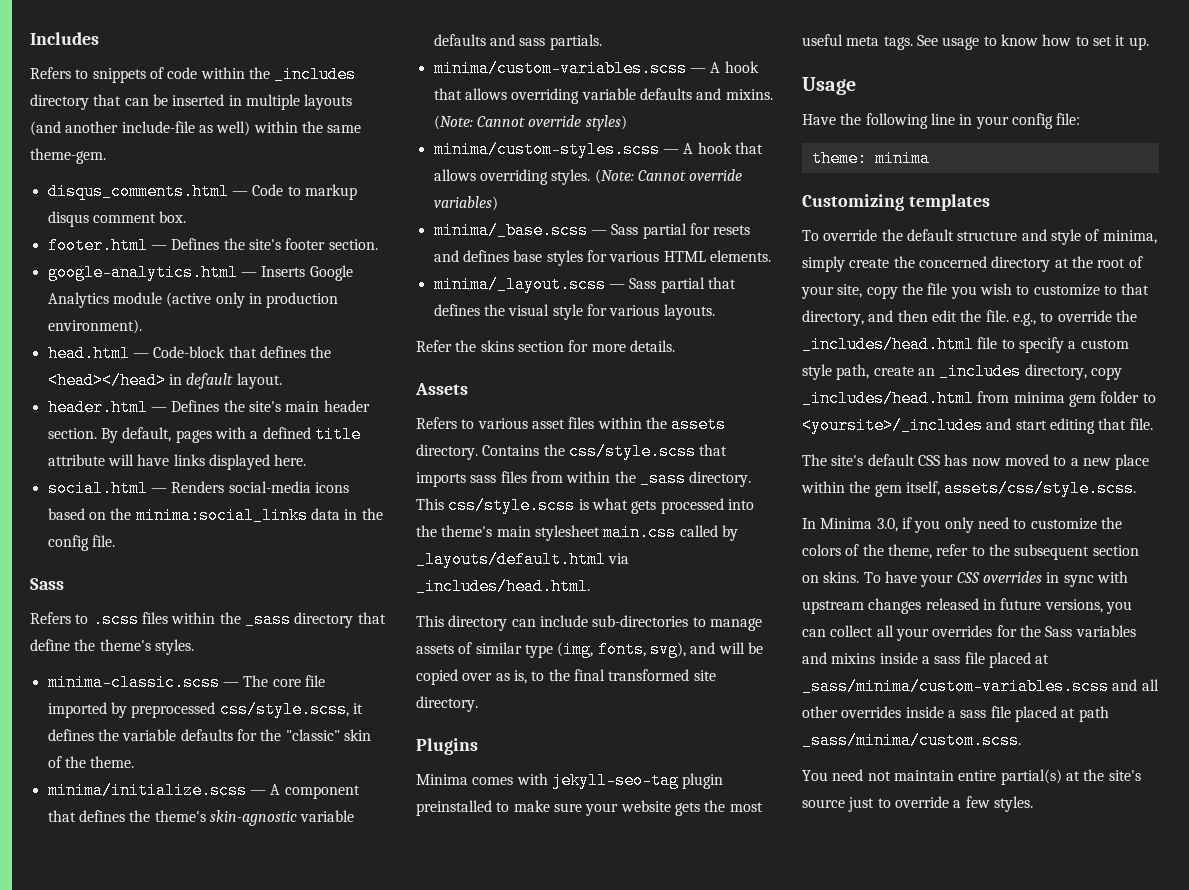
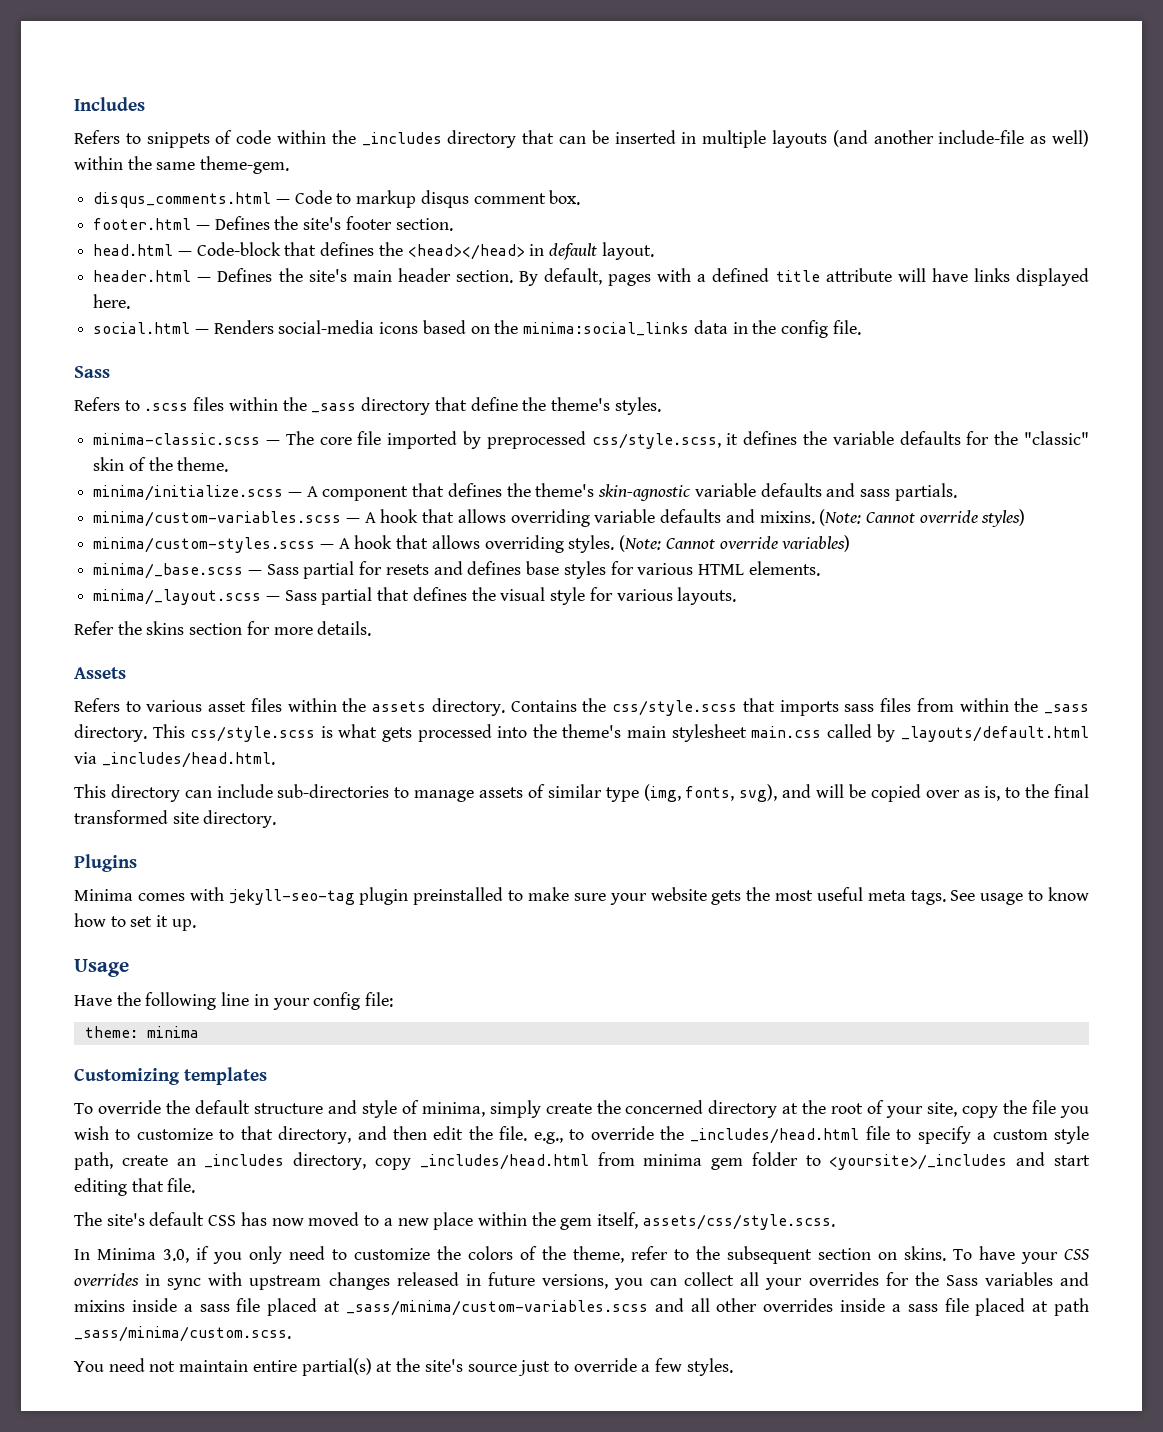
- google-analytics.html — Inserts Google Analytics module (active only in production environment).

